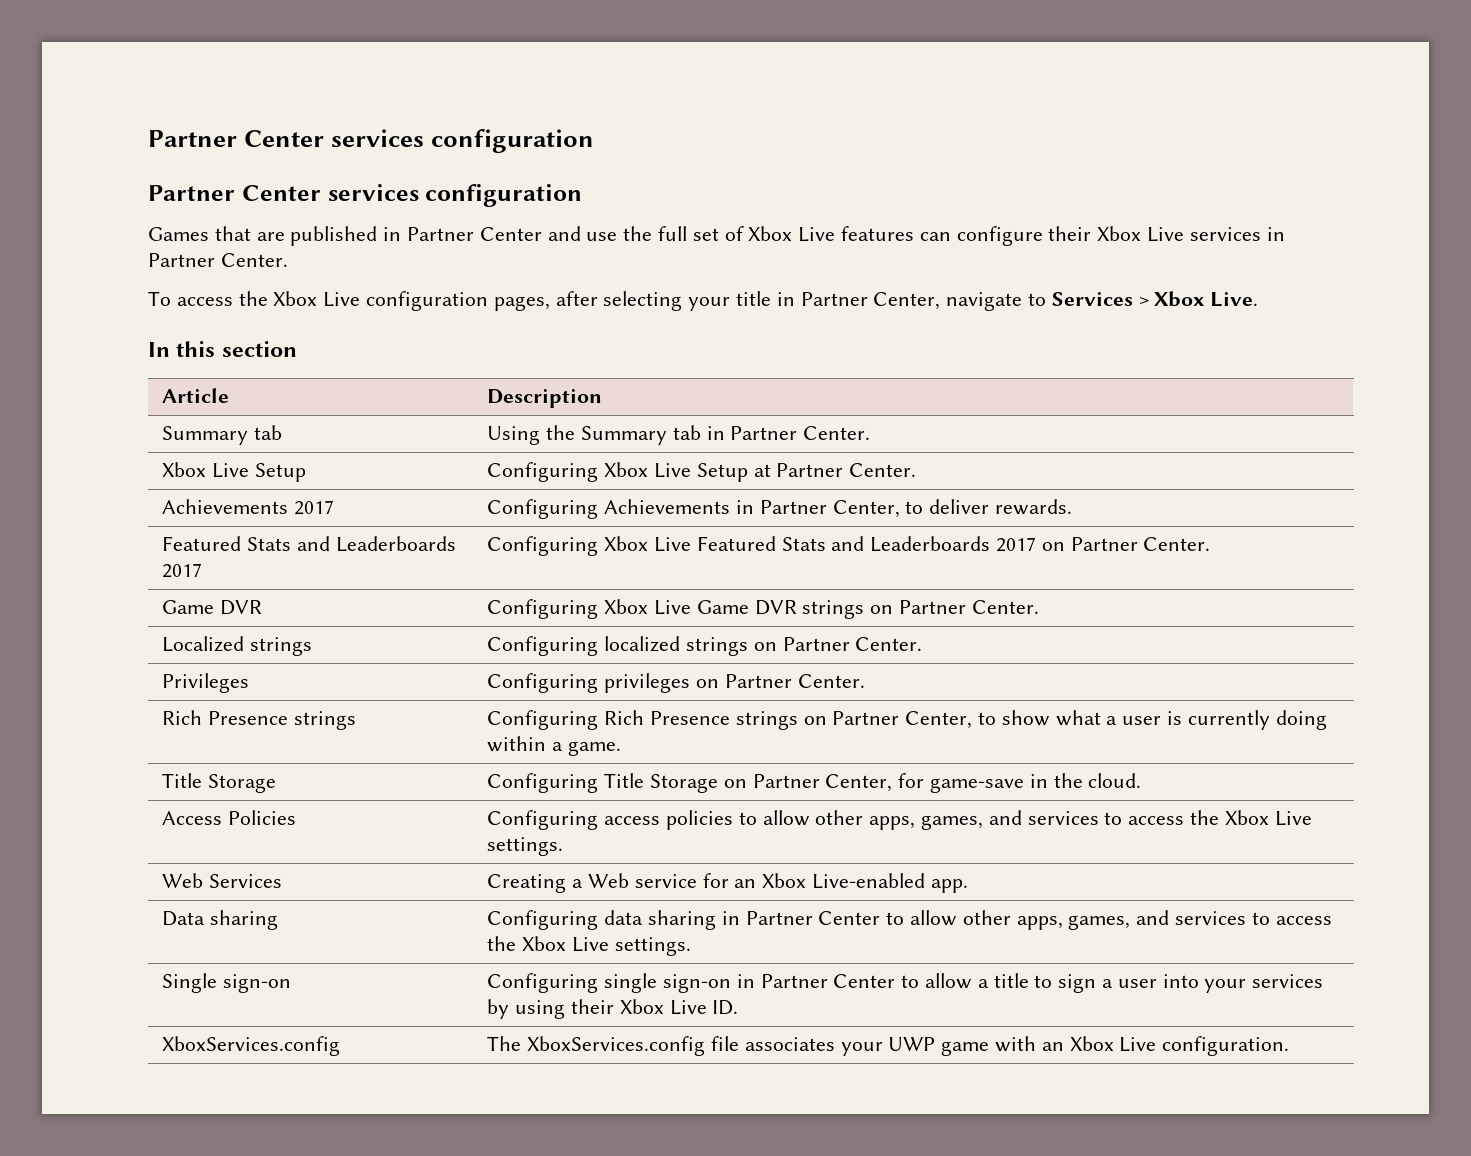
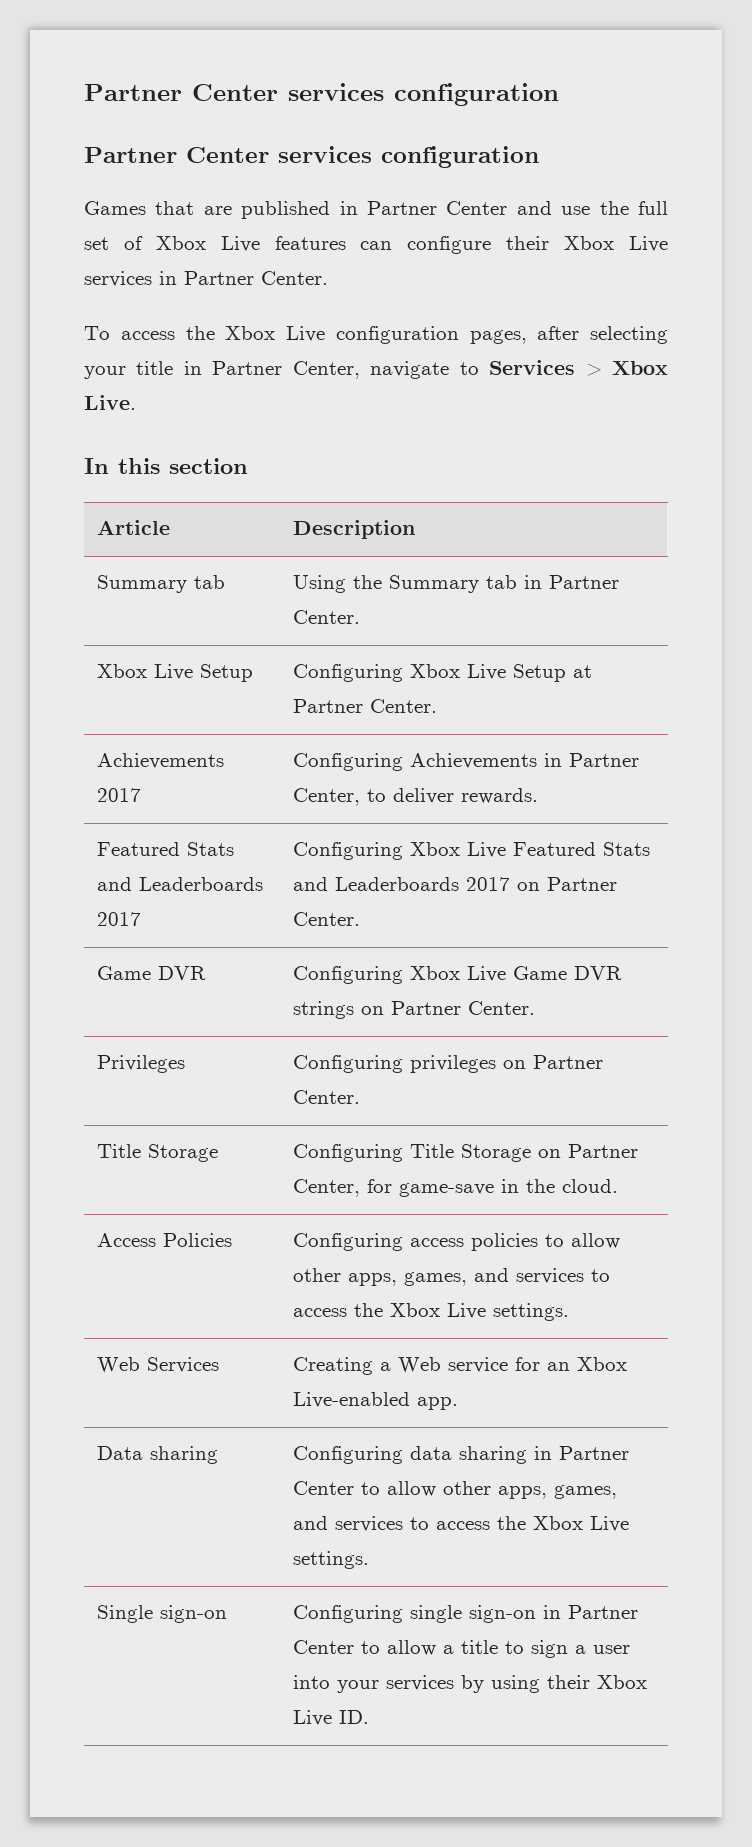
- Localized strings | Configuring localized strings on Partner Center.
- Rich Presence strings | Configuring Rich Presence strings on Partner Center, to show what a user is currently doing within a game.
- XboxServices.config | The XboxServices.config file associates your UWP game with an Xbox Live configuration.

